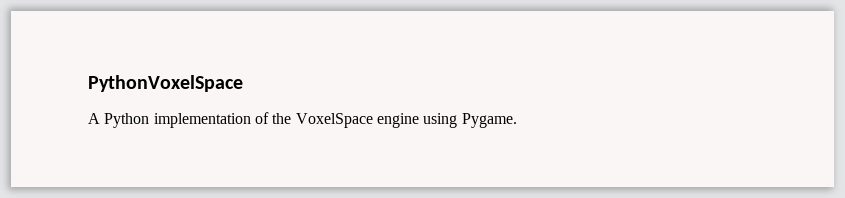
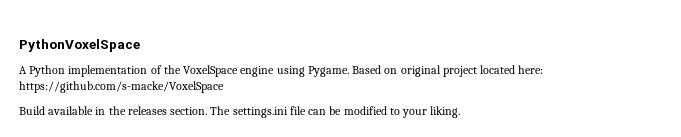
+ Based on original project located here: https://github.com/s-macke/VoxelSpace
+ Build available in the releases section. The settings.ini file can be modified to your liking.

